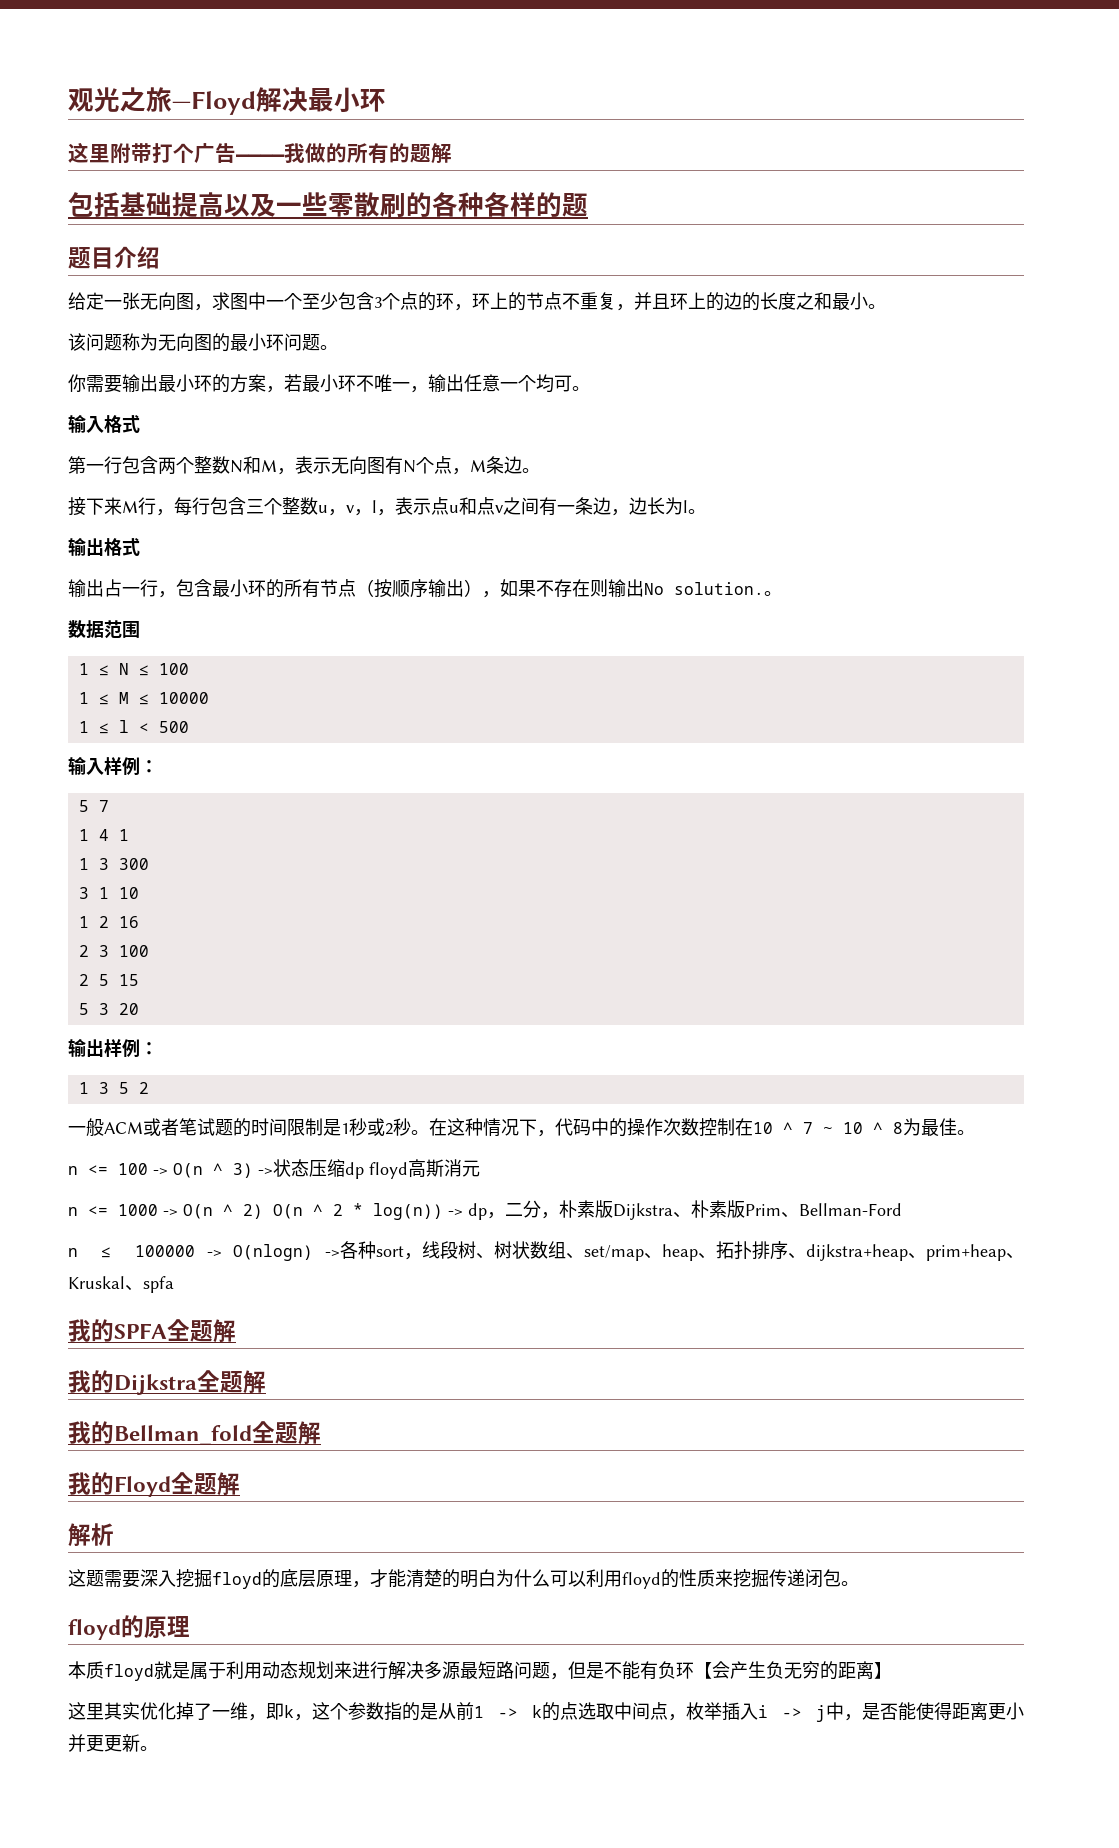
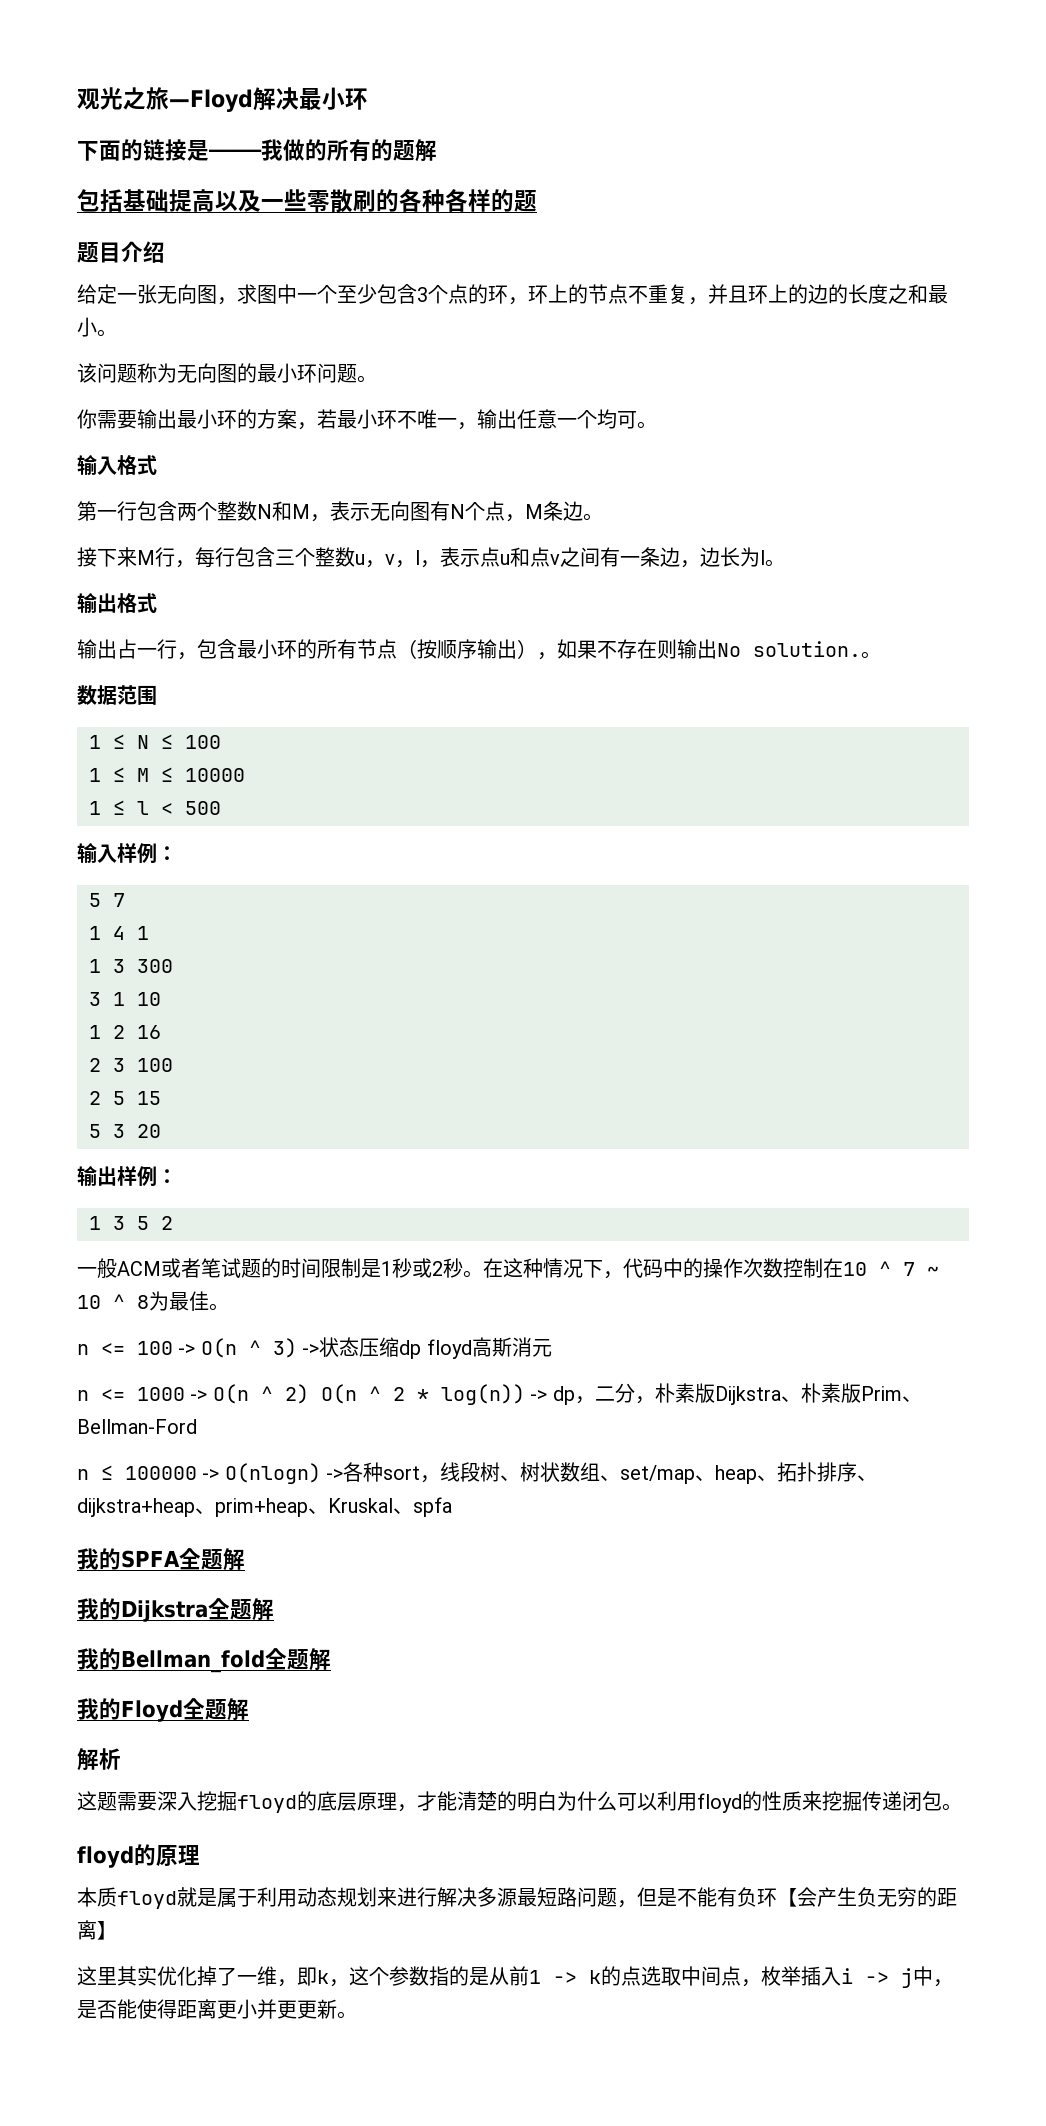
- 这里附带打个广告————我做的所有的题解
+ 下面的链接是————我做的所有的题解

